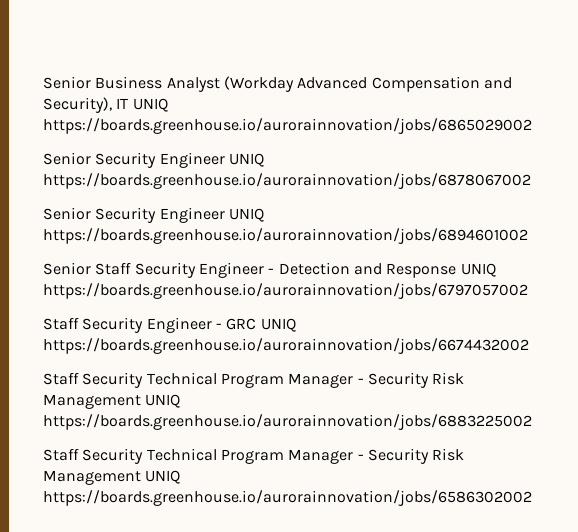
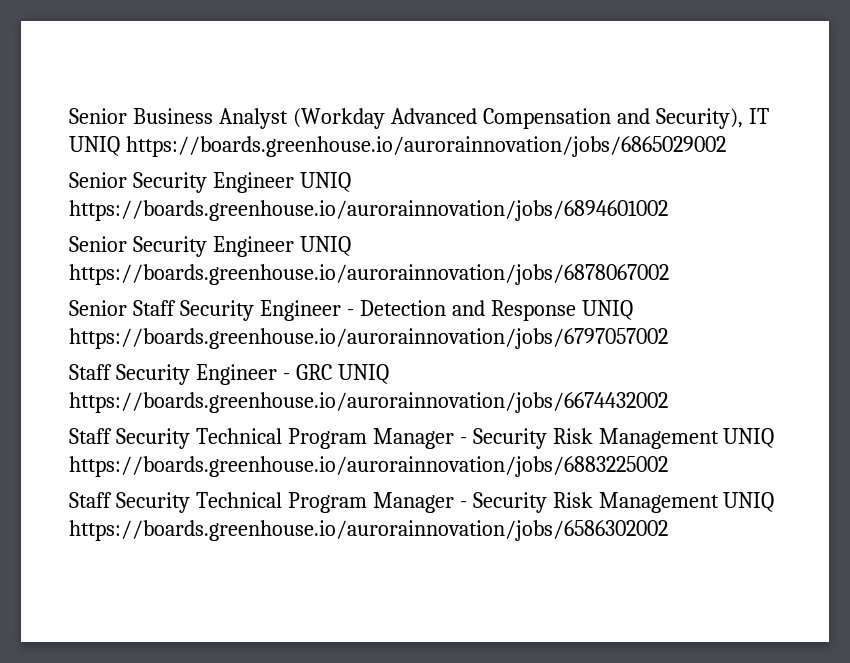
+ Senior Security Engineer UNIQ https://boards.greenhouse.io/aurorainnovation/jobs/6894601002
  Senior Security Engineer UNIQ https://boards.greenhouse.io/aurorainnovation/jobs/6878067002
- Senior Security Engineer UNIQ https://boards.greenhouse.io/aurorainnovation/jobs/6894601002

